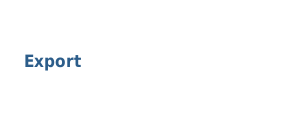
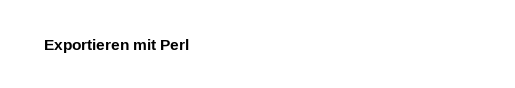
- Export
+ Exportieren mit Perl

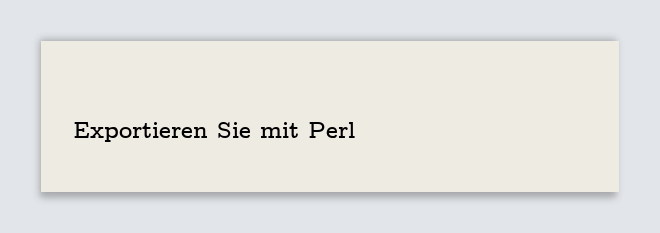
- Exportieren mit Perl
+ Exportieren Sie mit Perl

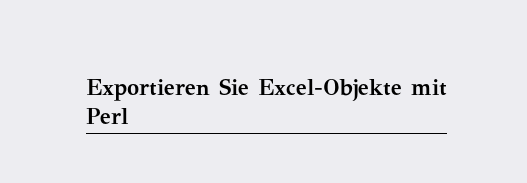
- Exportieren Sie mit Perl
+ Exportieren Sie Excel-Objekte mit Perl

